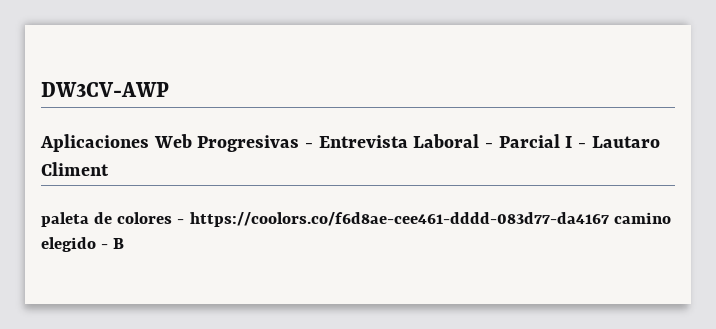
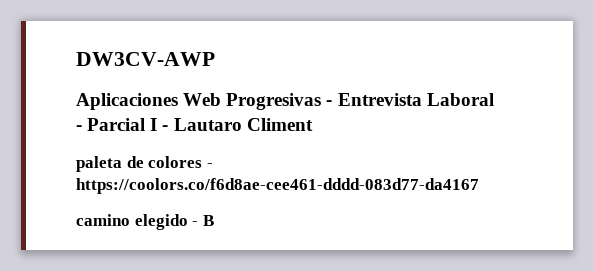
- paleta de colores - https://coolors.co/f6d8ae-cee461-dddd-083d77-da4167 camino elegido - B
+ paleta de colores - https://coolors.co/f6d8ae-cee461-dddd-083d77-da4167
+ camino elegido - B

